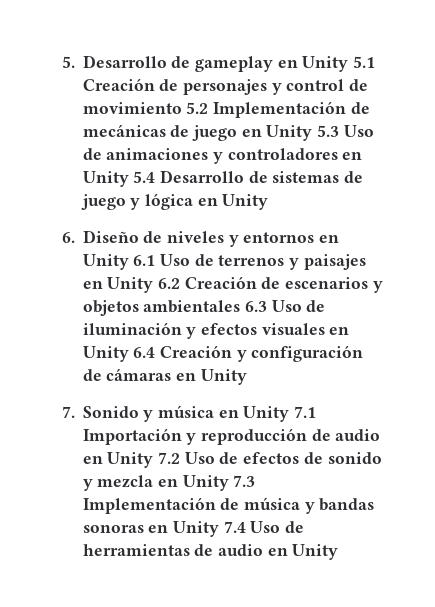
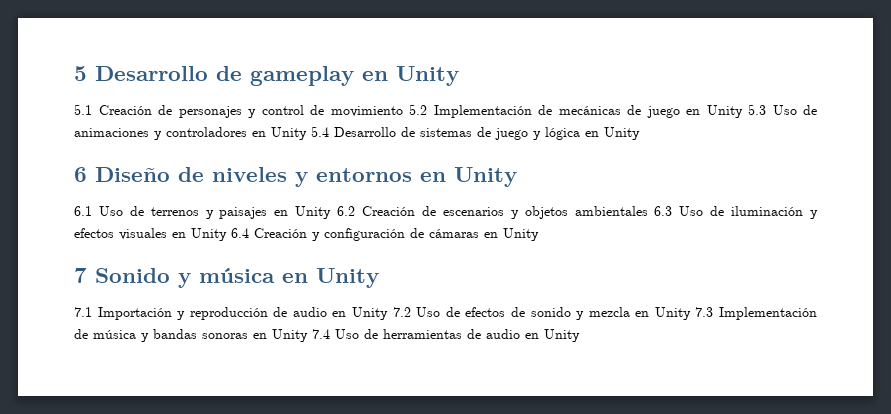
- 5. Desarrollo de gameplay en Unity 5.1 Creación de personajes y control de movimiento 5.2 Implementación de mecánicas de juego en Unity 5.3 Uso de animaciones y controladores en Unity 5.4 Desarrollo de sistemas de juego y lógica en Unity
+ 5 Desarrollo de gameplay en Unity
+ 5.1 Creación de personajes y control de movimiento 5.2 Implementación de mecánicas de juego en Unity 5.3 Uso de animaciones y controladores en Unity 5.4 Desarrollo de sistemas de juego y lógica en Unity
- 6. Diseño de niveles y entornos en Unity 6.1 Uso de terrenos y paisajes en Unity 6.2 Creación de escenarios y objetos ambientales 6.3 Uso de iluminación y efectos visuales en Unity 6.4 Creación y configuración de cámaras en Unity
+ 6 Diseño de niveles y entornos en Unity
+ 6.1 Uso de terrenos y paisajes en Unity 6.2 Creación de escenarios y objetos ambientales 6.3 Uso de iluminación y efectos visuales en Unity 6.4 Creación y configuración de cámaras en Unity
- 7. Sonido y música en Unity 7.1 Importación y reproducción de audio en Unity 7.2 Uso de efectos de sonido y mezcla en Unity 7.3 Implementación de música y bandas sonoras en Unity 7.4 Uso de herramientas de audio en Unity
+ 7 Sonido y música en Unity
+ 7.1 Importación y reproducción de audio en Unity 7.2 Uso de efectos de sonido y mezcla en Unity 7.3 Implementación de música y bandas sonoras en Unity 7.4 Uso de herramientas de audio en Unity

